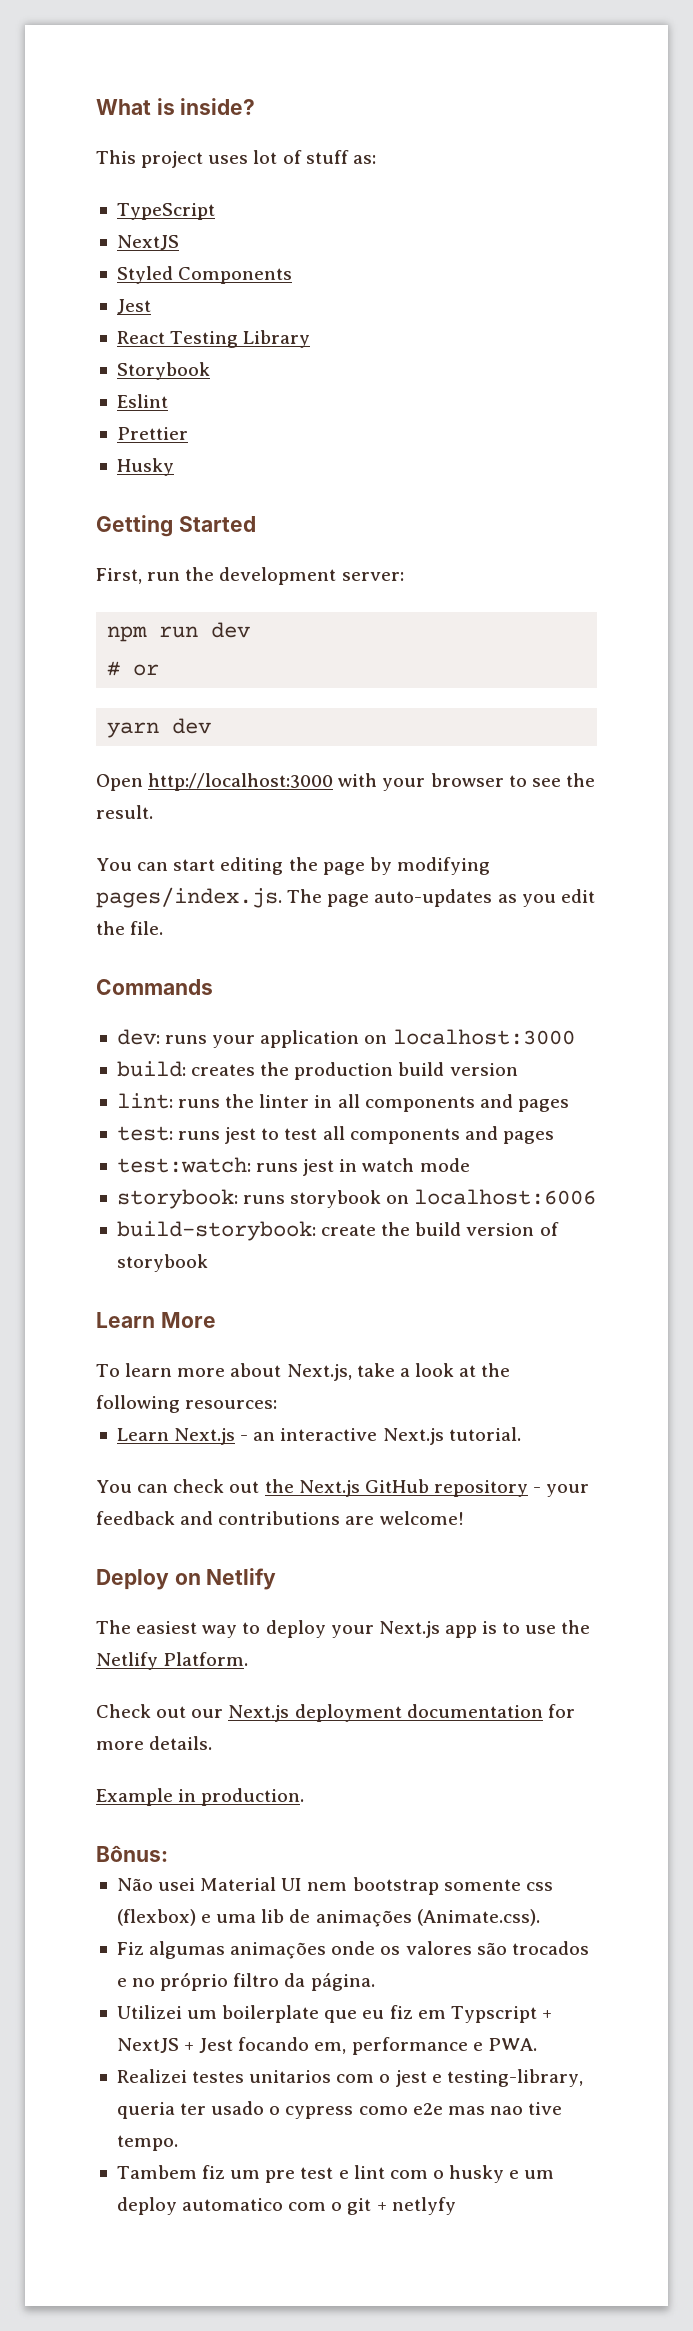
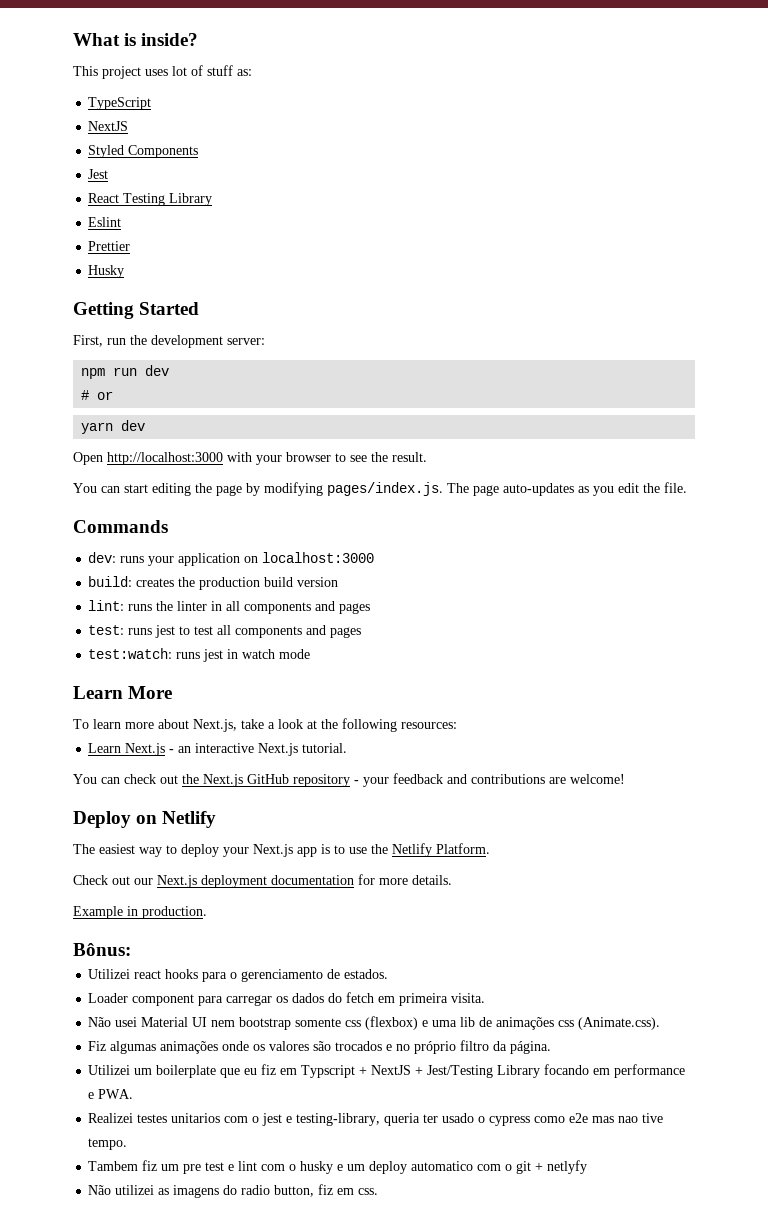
- Storybook
- storybook: runs storybook on localhost:6006
- build-storybook: create the build version of storybook
+ Utilizei react hooks para o gerenciamento de estados.
+ Loader component para carregar os dados do fetch em primeira visita.
- Não usei Material UI nem bootstrap somente css (flexbox) e uma lib de animações (Animate.css).
+ Não usei Material UI nem bootstrap somente css (flexbox) e uma lib de animações css (Animate.css).
- Utilizei um boilerplate que eu fiz em Typscript + NextJS + Jest focando em, performance e PWA.
+ Utilizei um boilerplate que eu fiz em Typscript + NextJS + Jest/Testing Library focando em performance e PWA.
+ Não utilizei as imagens do radio button, fiz em css.

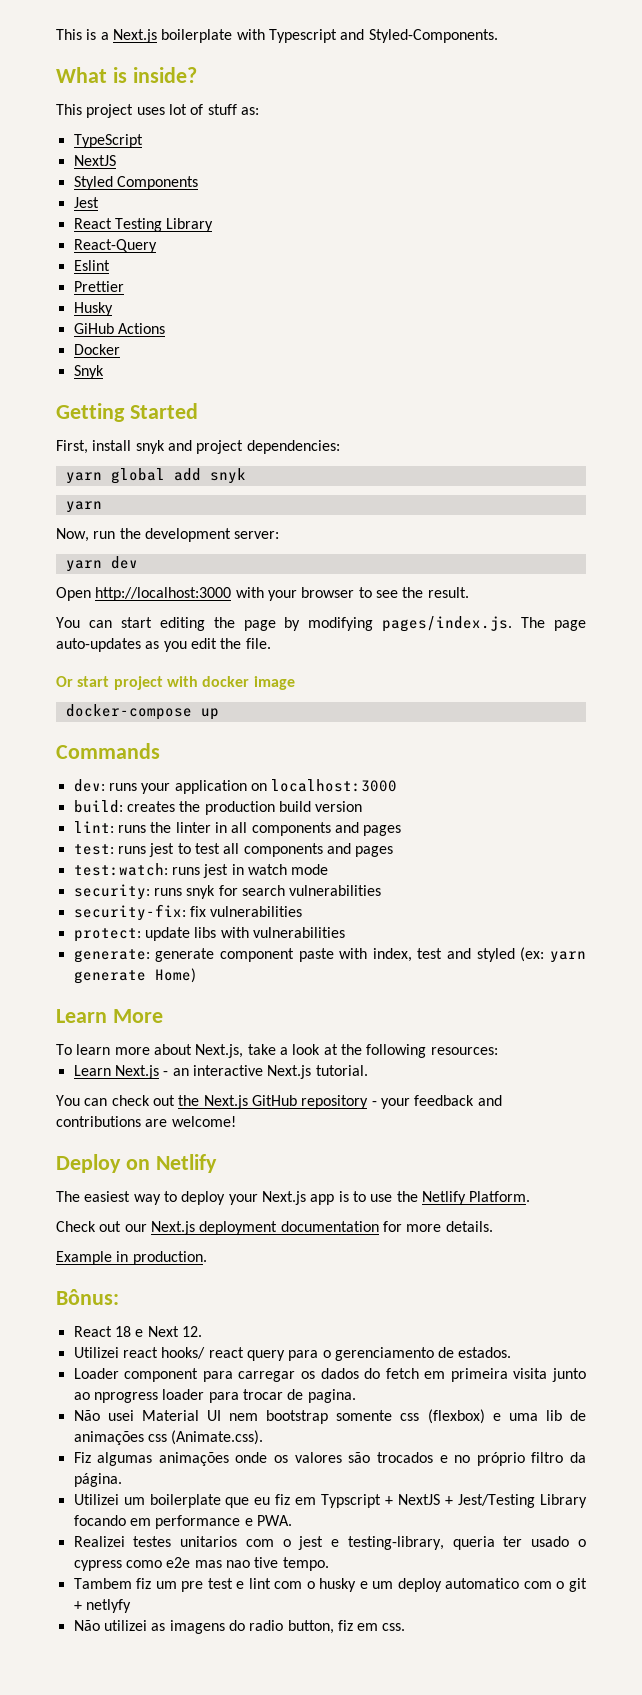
+ This is a Next.js boilerplate with Typescript and Styled-Components.
+ React-Query
+ GiHub Actions
+ Docker
+ Snyk
- First, run the development server:
+ First, install snyk and project dependencies:
+ yarn global add snyk
+ yarn
+ Now, run the development server:
- npm run dev
- # or
+ Or start project with docker image
+ docker-compose up
+ security: runs snyk for search vulnerabilities
+ security-fix: fix vulnerabilities
+ protect: update libs with vulnerabilities
+ generate: generate component paste with index, test and styled (ex: yarn generate Home)
+ React 18 e Next 12.
- Utilizei react hooks para o gerenciamento de estados.
+ Utilizei react hooks/ react query para o gerenciamento de estados.
- Loader component para carregar os dados do fetch em primeira visita.
+ Loader component para carregar os dados do fetch em primeira visita junto ao nprogress loader para trocar de pagina.

